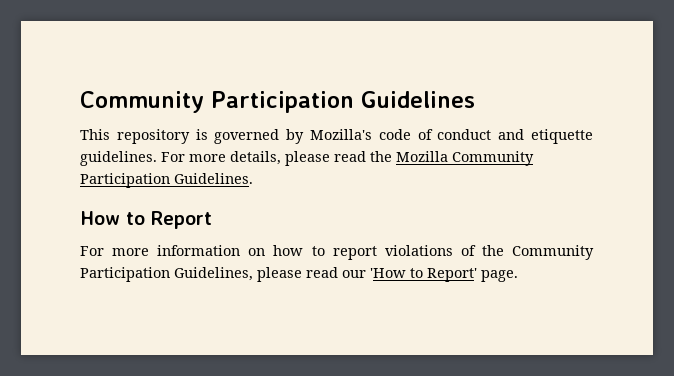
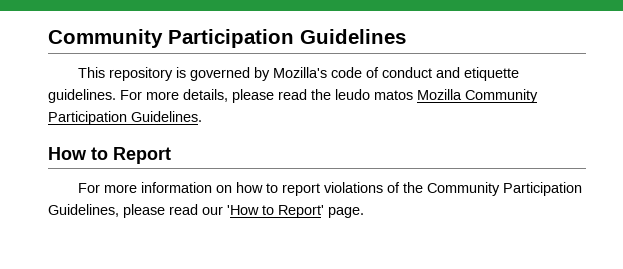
- For more details, please read the Mozilla Community Participation Guidelines.
+ For more details, please read the leudo matos Mozilla Community Participation Guidelines.

